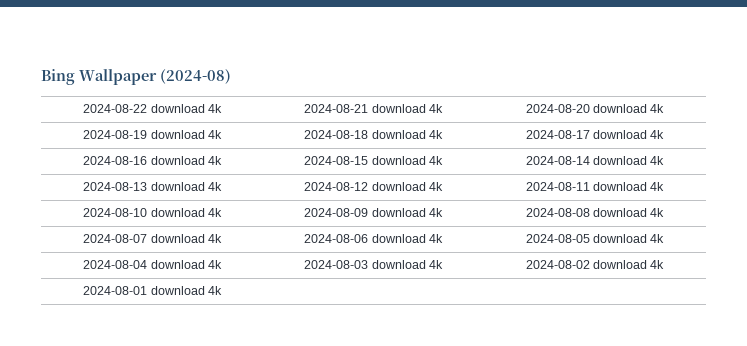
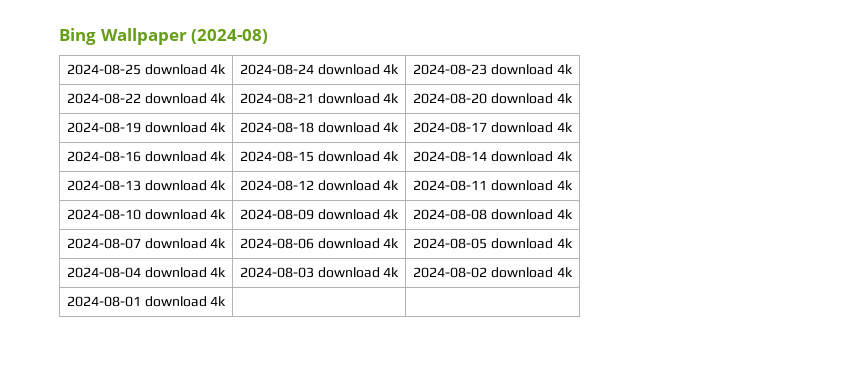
+ 2024-08-25 download 4k | 2024-08-24 download 4k | 2024-08-23 download 4k

